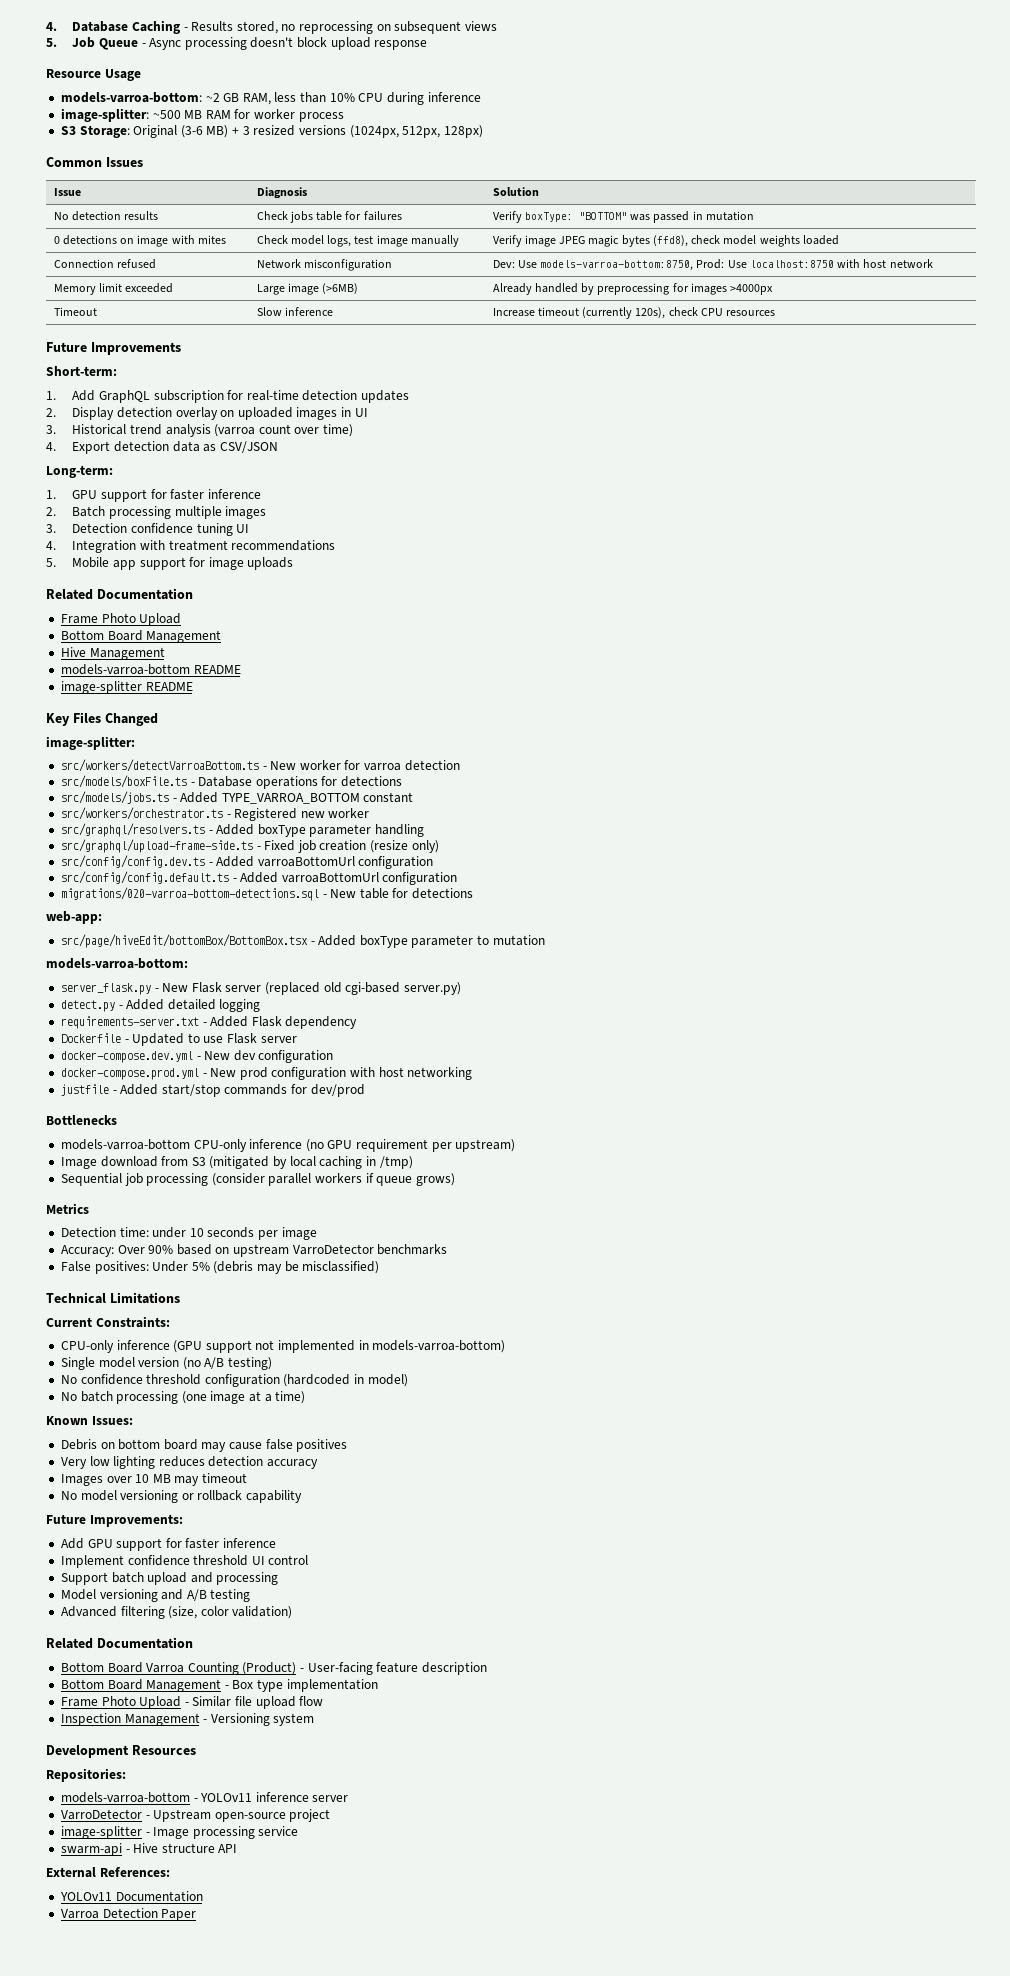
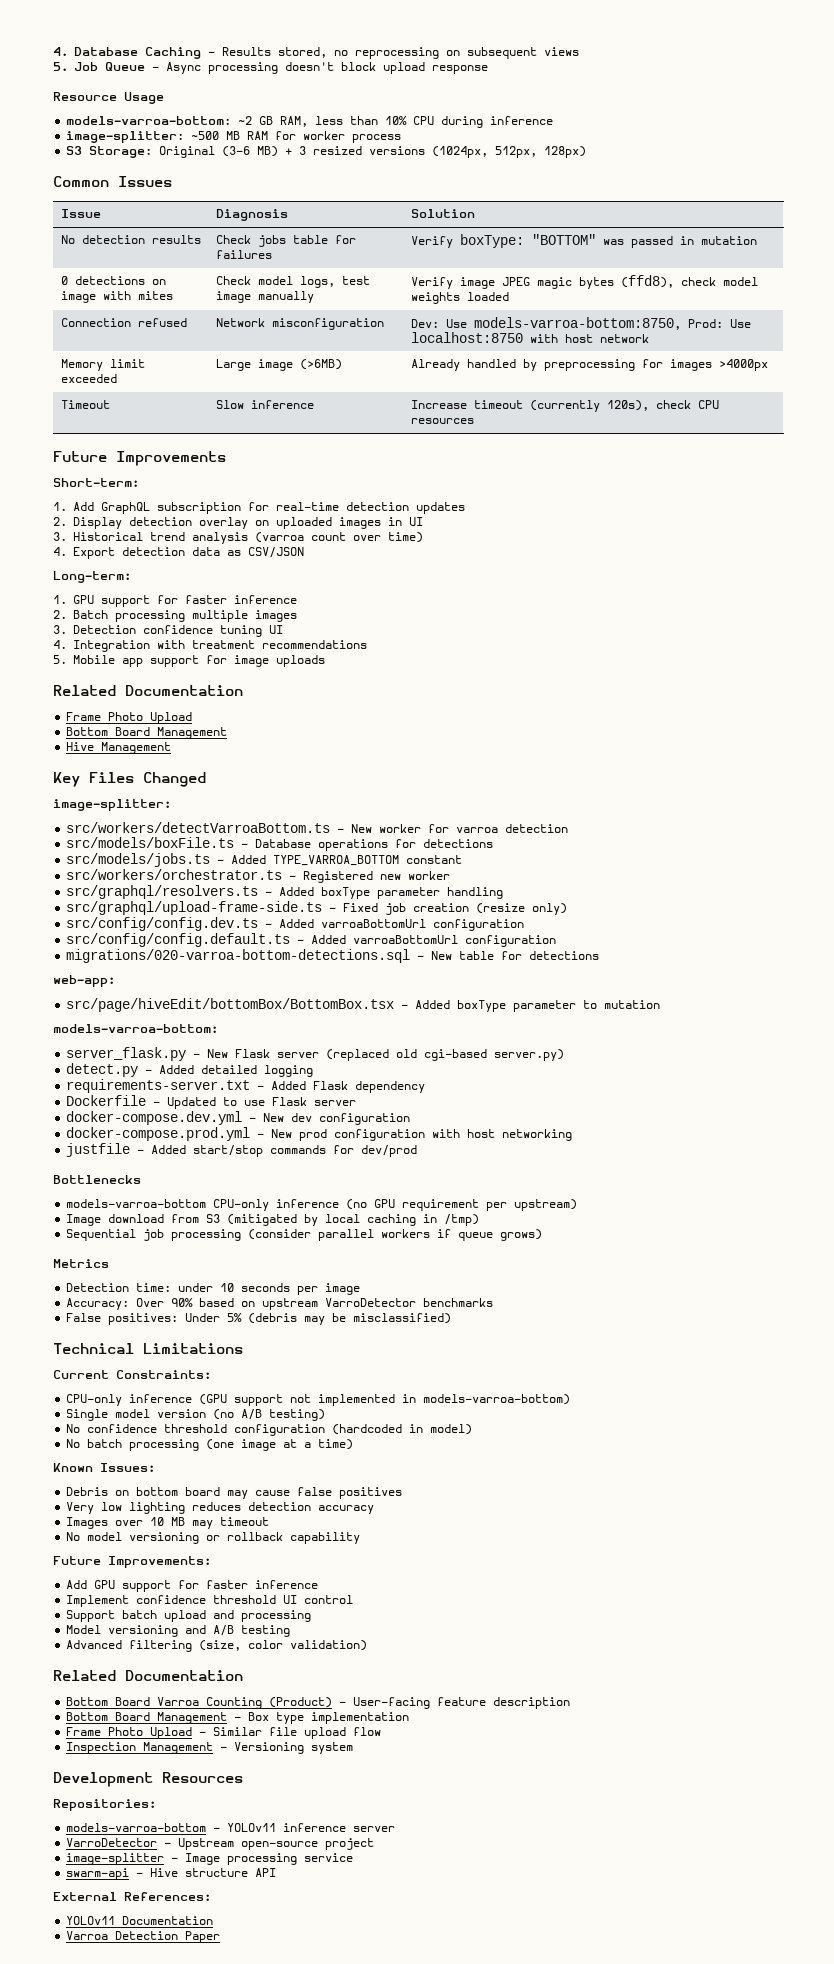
- models-varroa-bottom README
- image-splitter README

